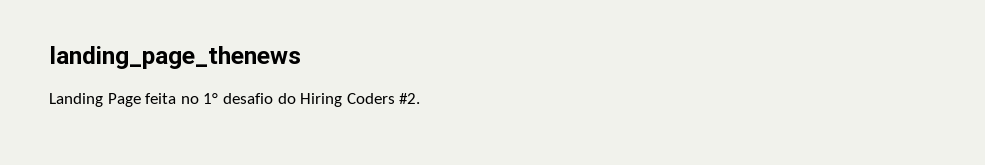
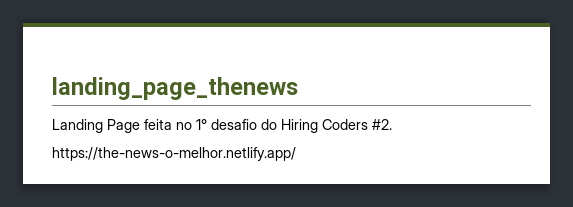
+ https://the-news-o-melhor.netlify.app/

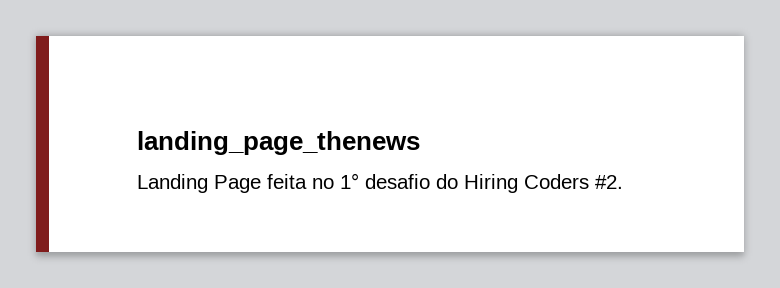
- https://the-news-o-melhor.netlify.app/

